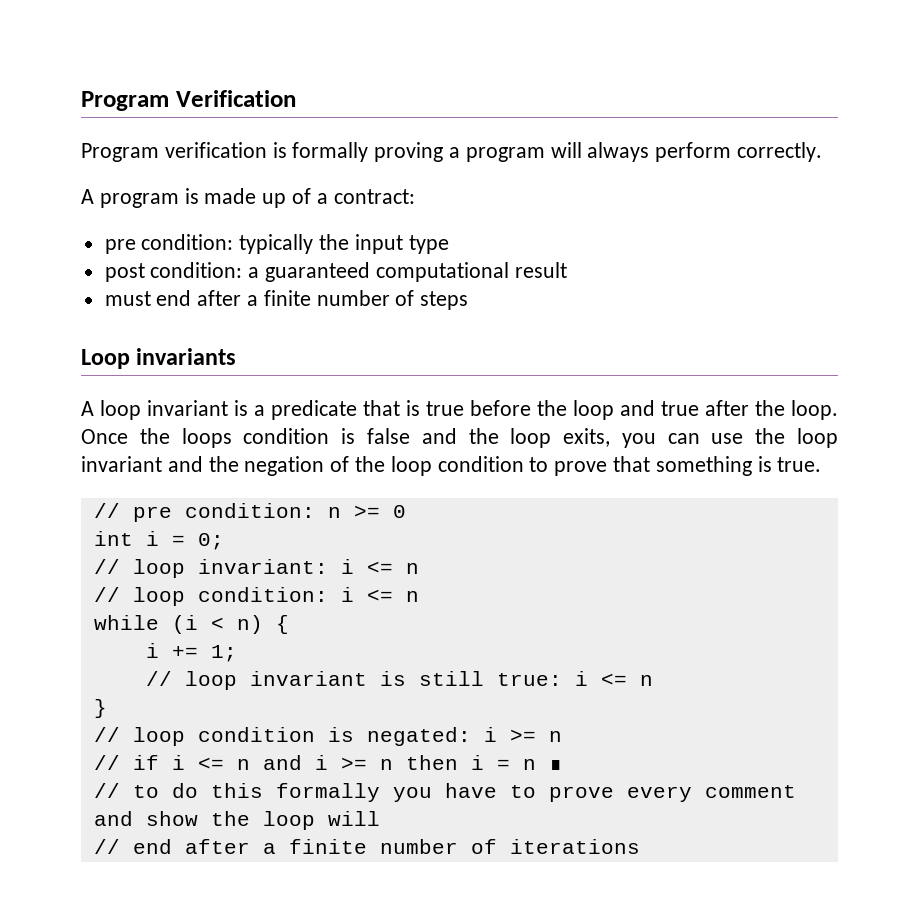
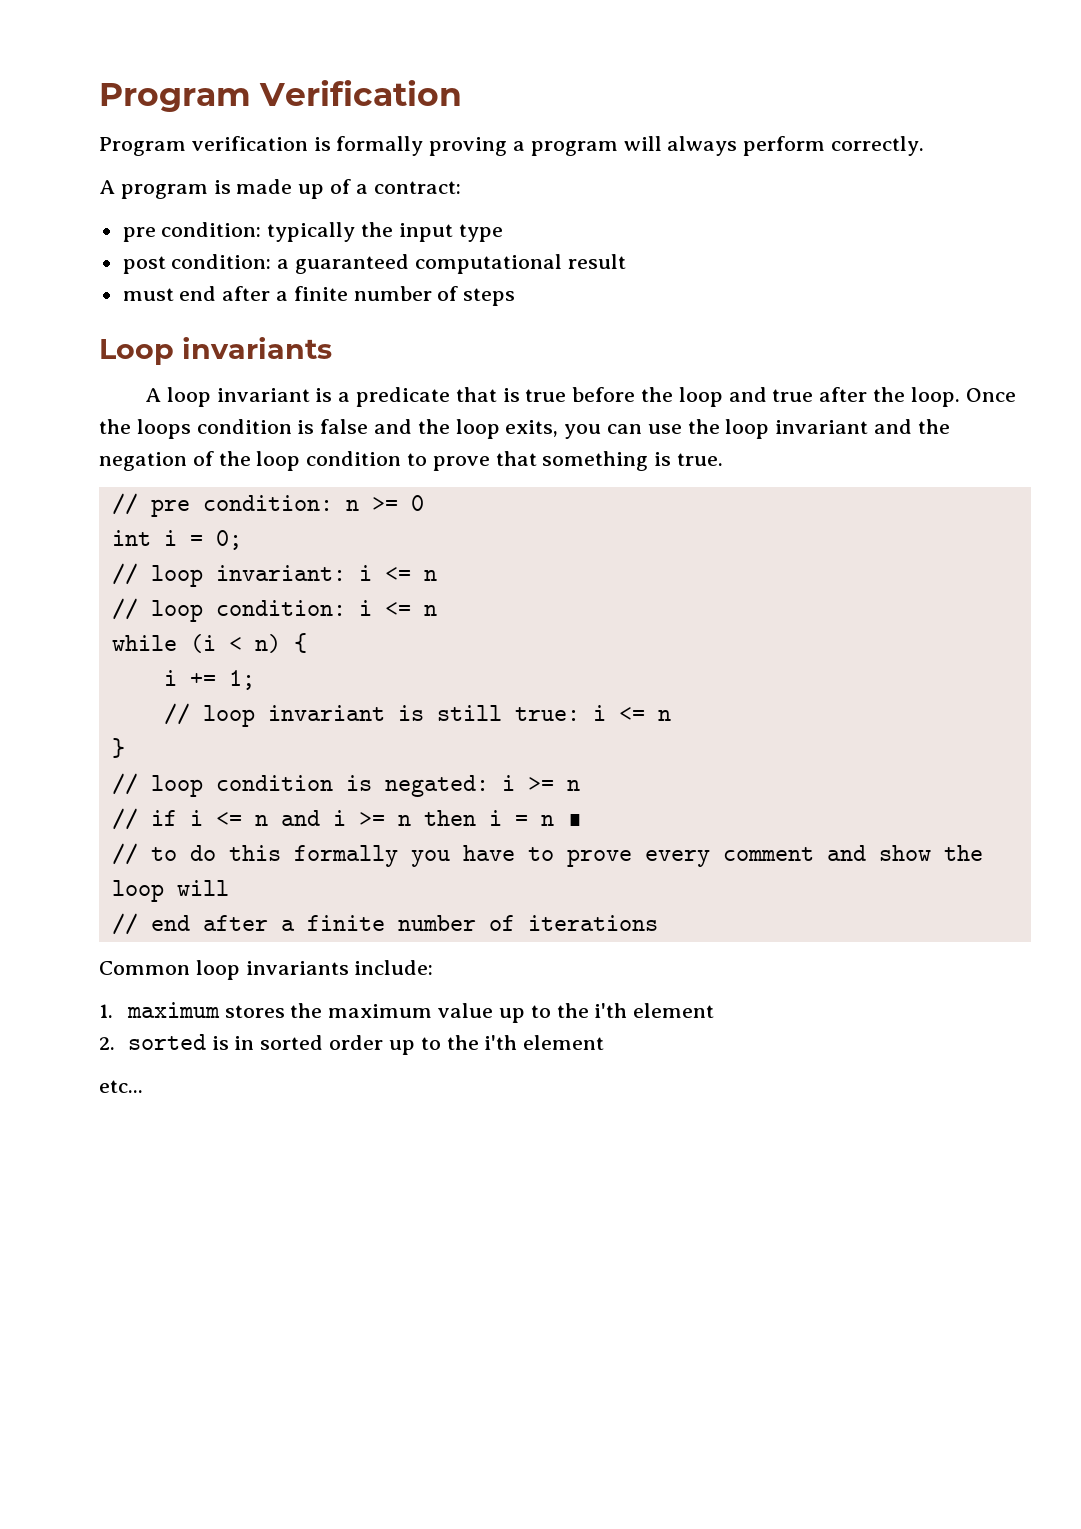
+ Common loop invariants include:
+ 1. maximum stores the maximum value up to the i'th element
+ 2. sorted is in sorted order up to the i'th element
+ etc...

